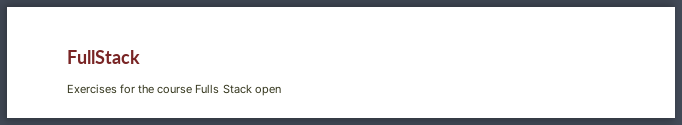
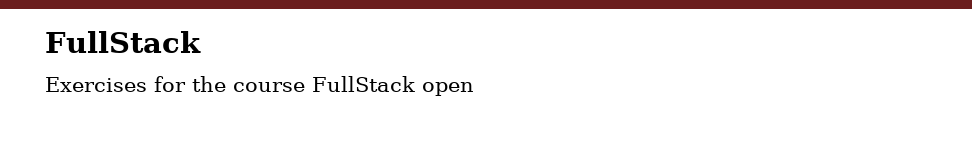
- Exercises for the course Fulls Stack open
+ Exercises for the course FullStack open

